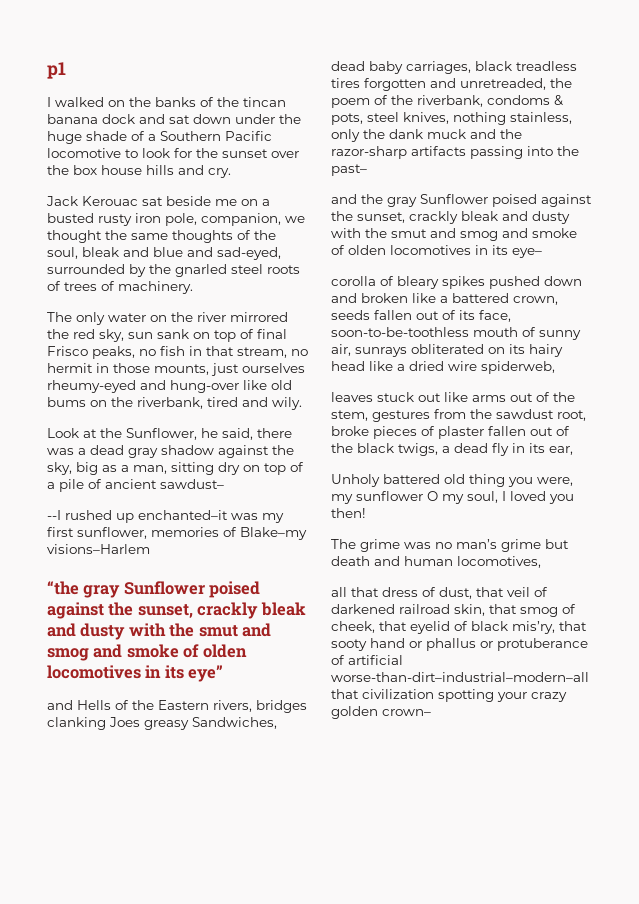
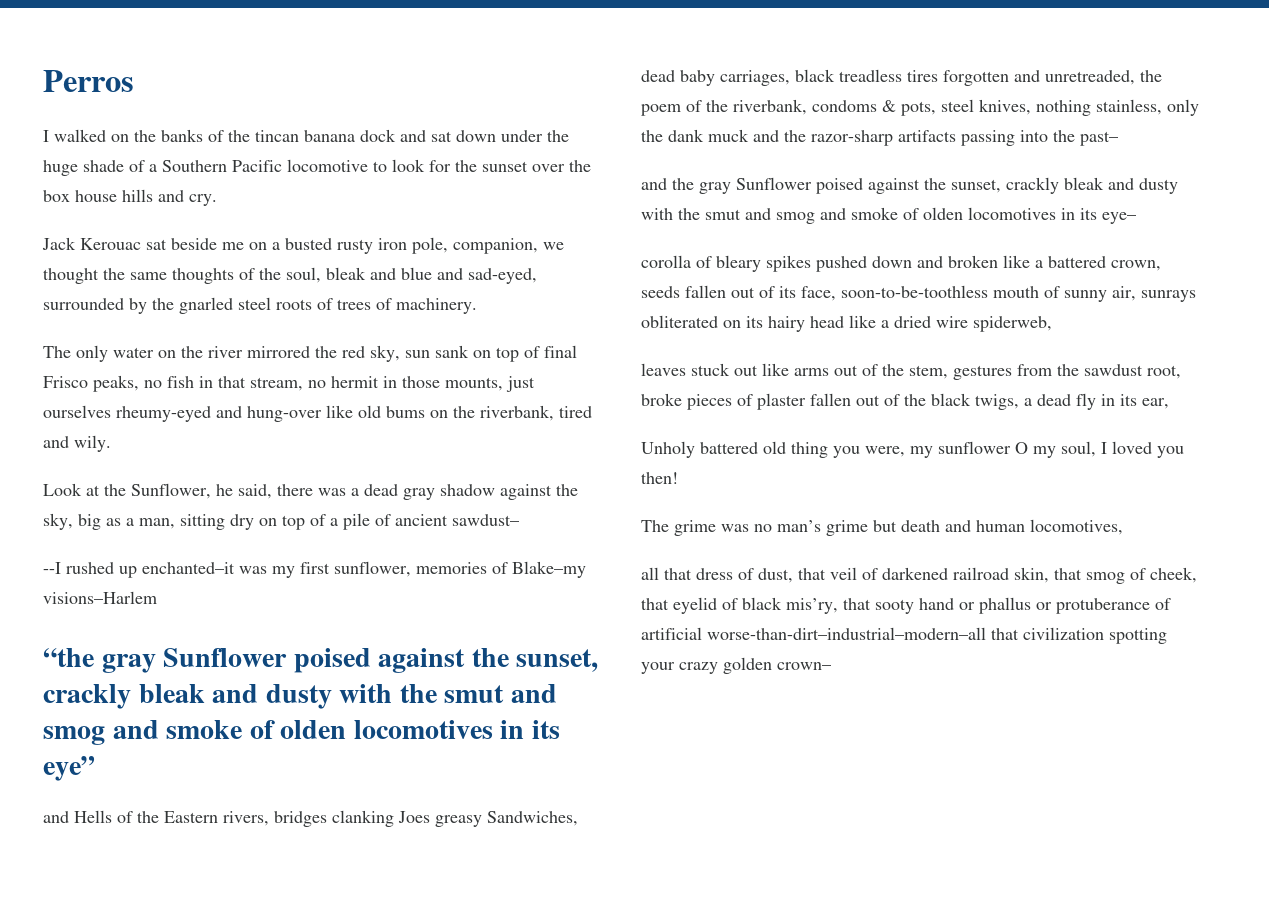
- p1
+ Perros

